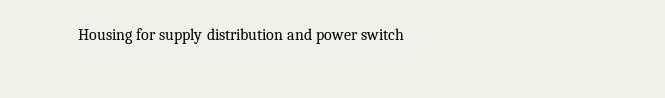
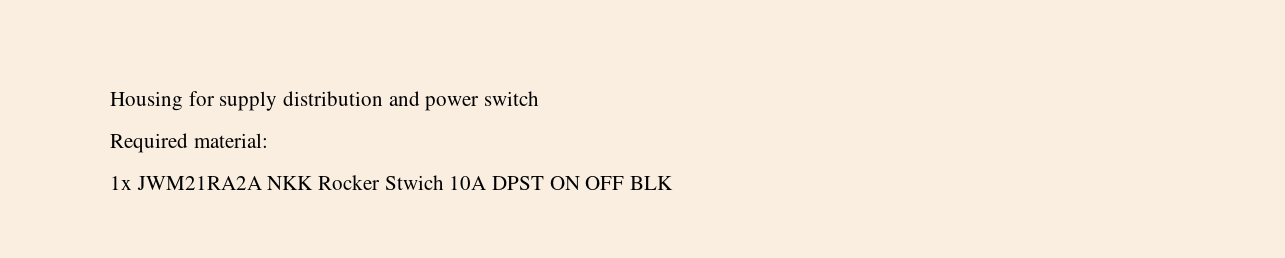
+ Required material:
+ 1x JWM21RA2A NKK Rocker Stwich 10A DPST ON OFF BLK

